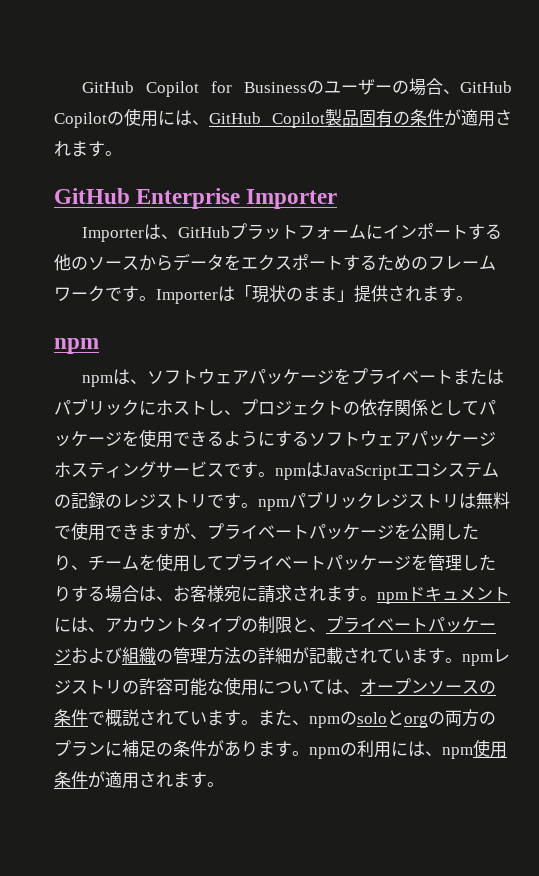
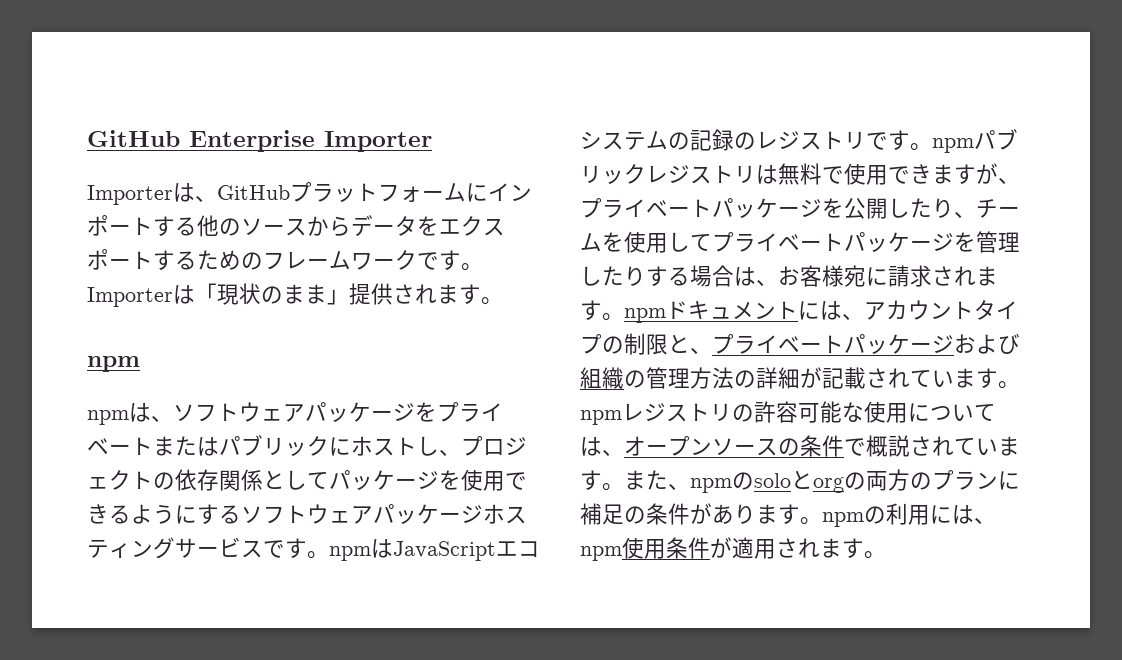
- GitHub Copilot for Businessのユーザーの場合、GitHub Copilotの使用には、GitHub Copilot製品固有の条件が適用されます。

